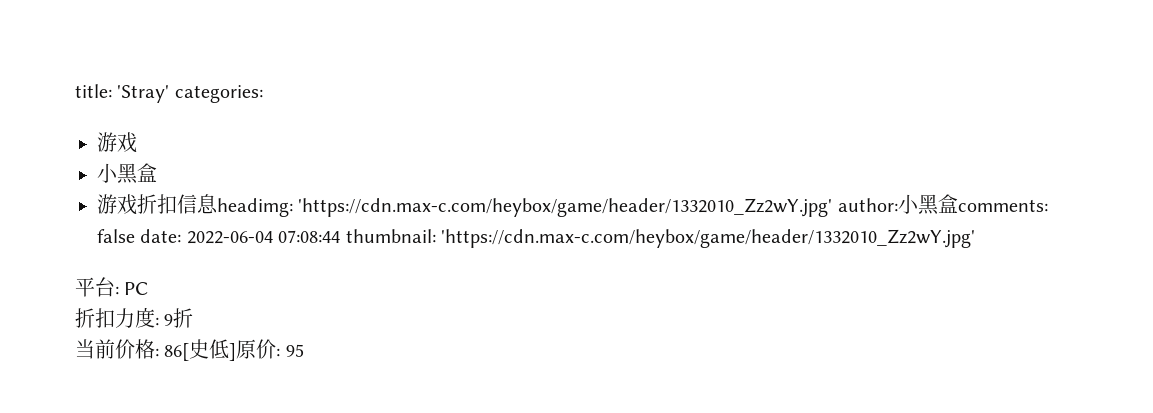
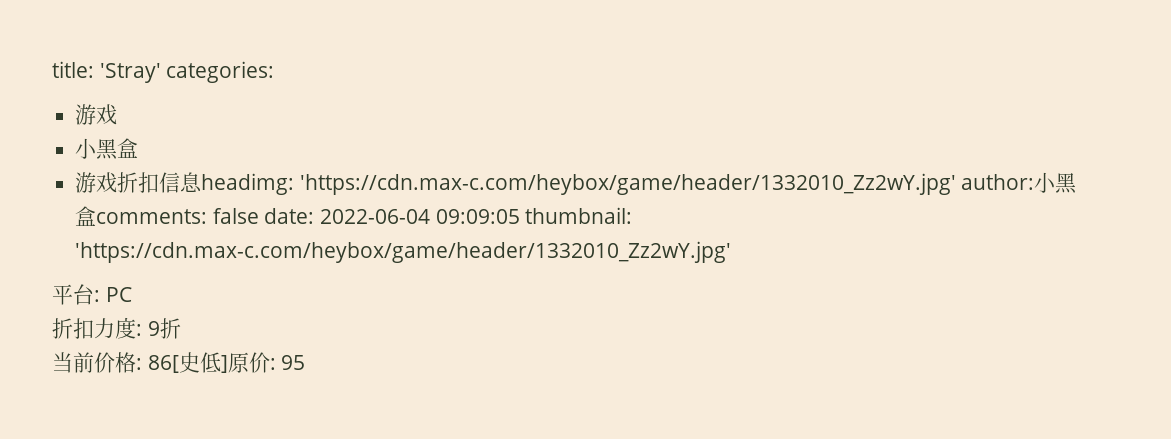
- 游戏折扣信息headimg: 'https://cdn.max-c.com/heybox/game/header/1332010_Zz2wY.jpg' author:小黑盒comments: false date: 2022-06-04 07:08:44 thumbnail: 'https://cdn.max-c.com/heybox/game/header/1332010_Zz2wY.jpg'
+ 游戏折扣信息headimg: 'https://cdn.max-c.com/heybox/game/header/1332010_Zz2wY.jpg' author:小黑盒comments: false date: 2022-06-04 09:09:05 thumbnail: 'https://cdn.max-c.com/heybox/game/header/1332010_Zz2wY.jpg'

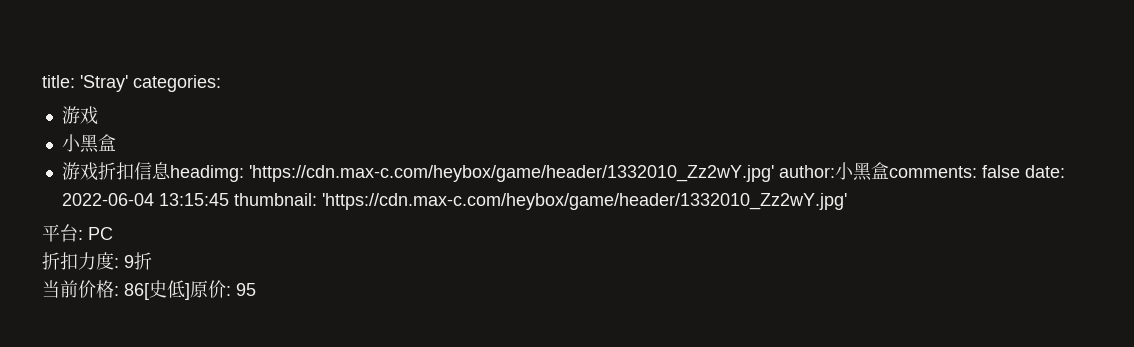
- 游戏折扣信息headimg: 'https://cdn.max-c.com/heybox/game/header/1332010_Zz2wY.jpg' author:小黑盒comments: false date: 2022-06-04 09:09:05 thumbnail: 'https://cdn.max-c.com/heybox/game/header/1332010_Zz2wY.jpg'
+ 游戏折扣信息headimg: 'https://cdn.max-c.com/heybox/game/header/1332010_Zz2wY.jpg' author:小黑盒comments: false date: 2022-06-04 13:15:45 thumbnail: 'https://cdn.max-c.com/heybox/game/header/1332010_Zz2wY.jpg'

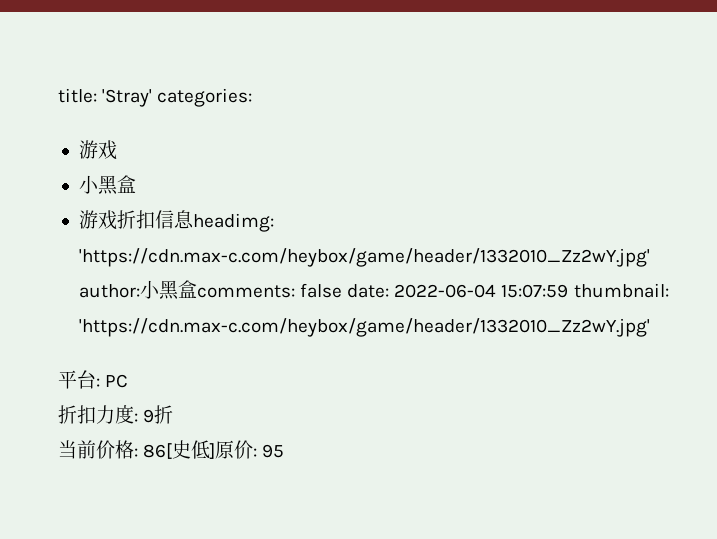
- 游戏折扣信息headimg: 'https://cdn.max-c.com/heybox/game/header/1332010_Zz2wY.jpg' author:小黑盒comments: false date: 2022-06-04 13:15:45 thumbnail: 'https://cdn.max-c.com/heybox/game/header/1332010_Zz2wY.jpg'
+ 游戏折扣信息headimg: 'https://cdn.max-c.com/heybox/game/header/1332010_Zz2wY.jpg' author:小黑盒comments: false date: 2022-06-04 15:07:59 thumbnail: 'https://cdn.max-c.com/heybox/game/header/1332010_Zz2wY.jpg'

